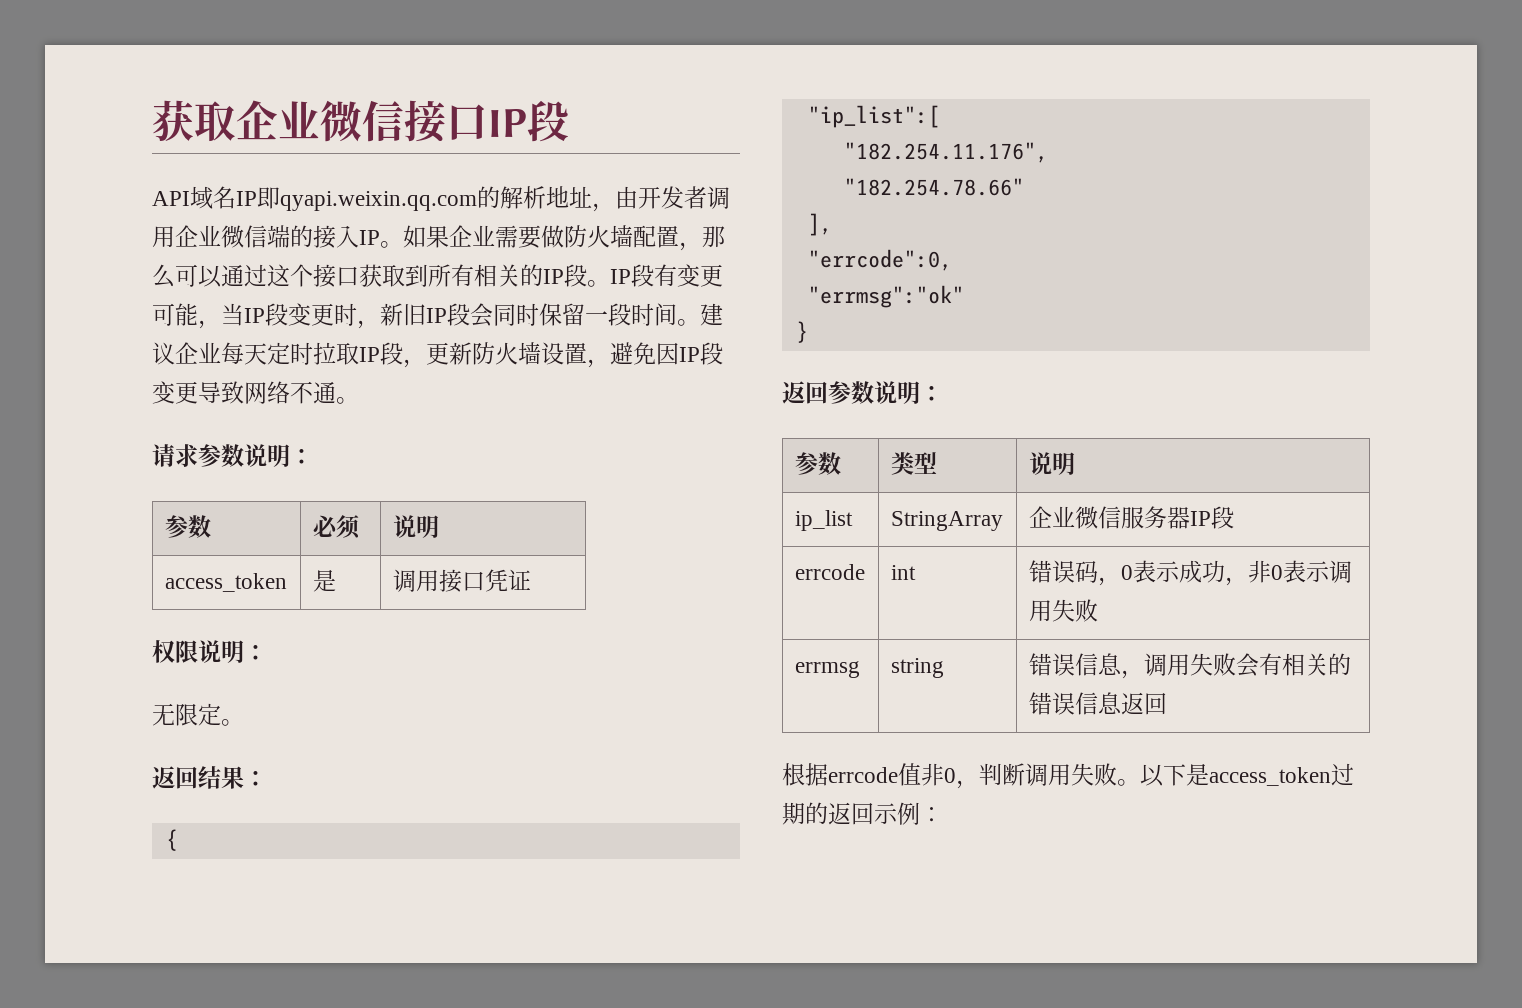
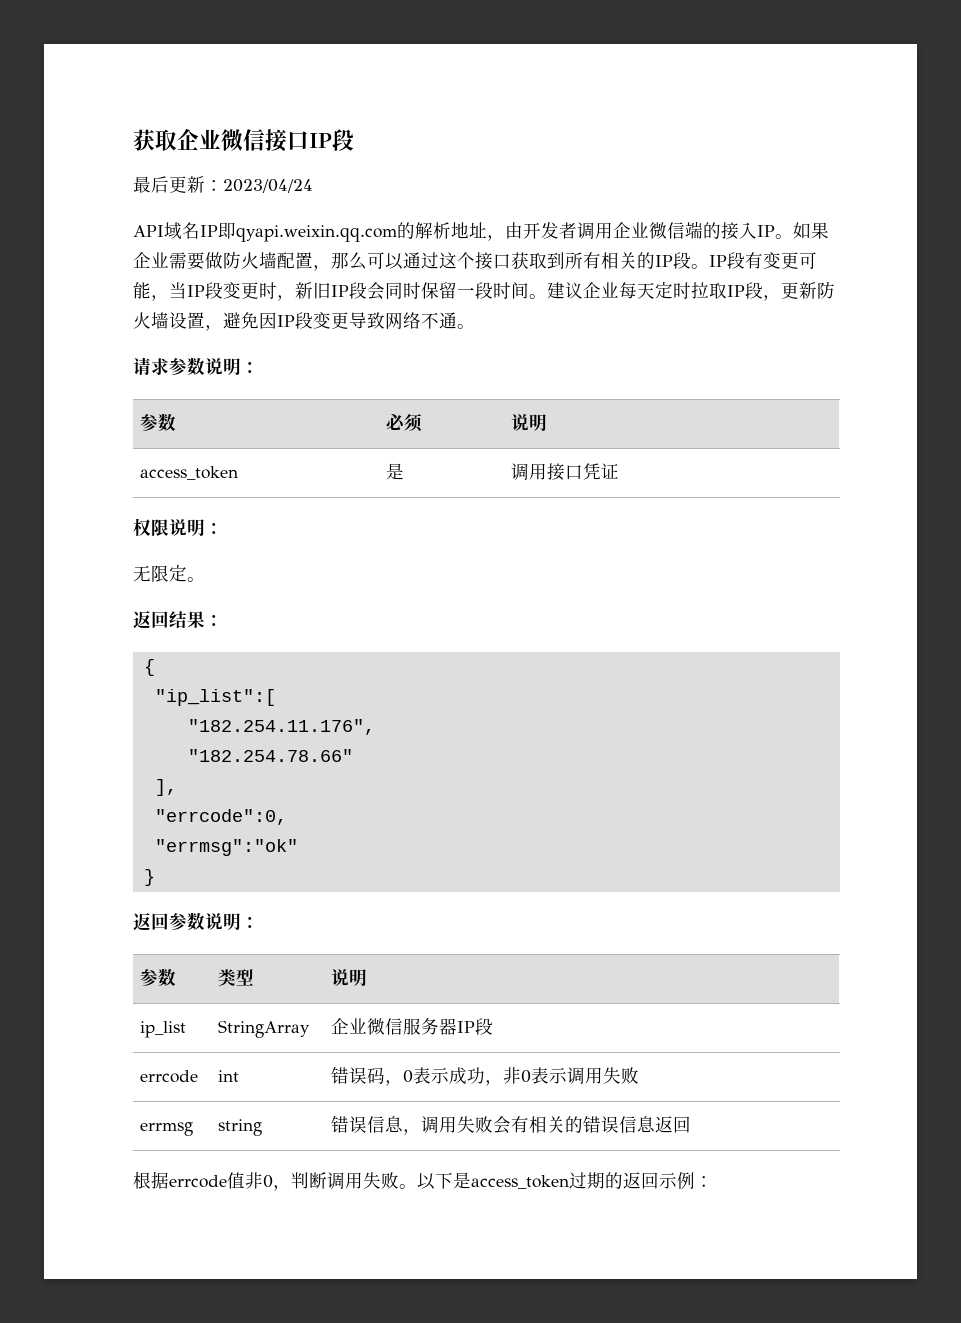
+ 最后更新：2023/04/24

